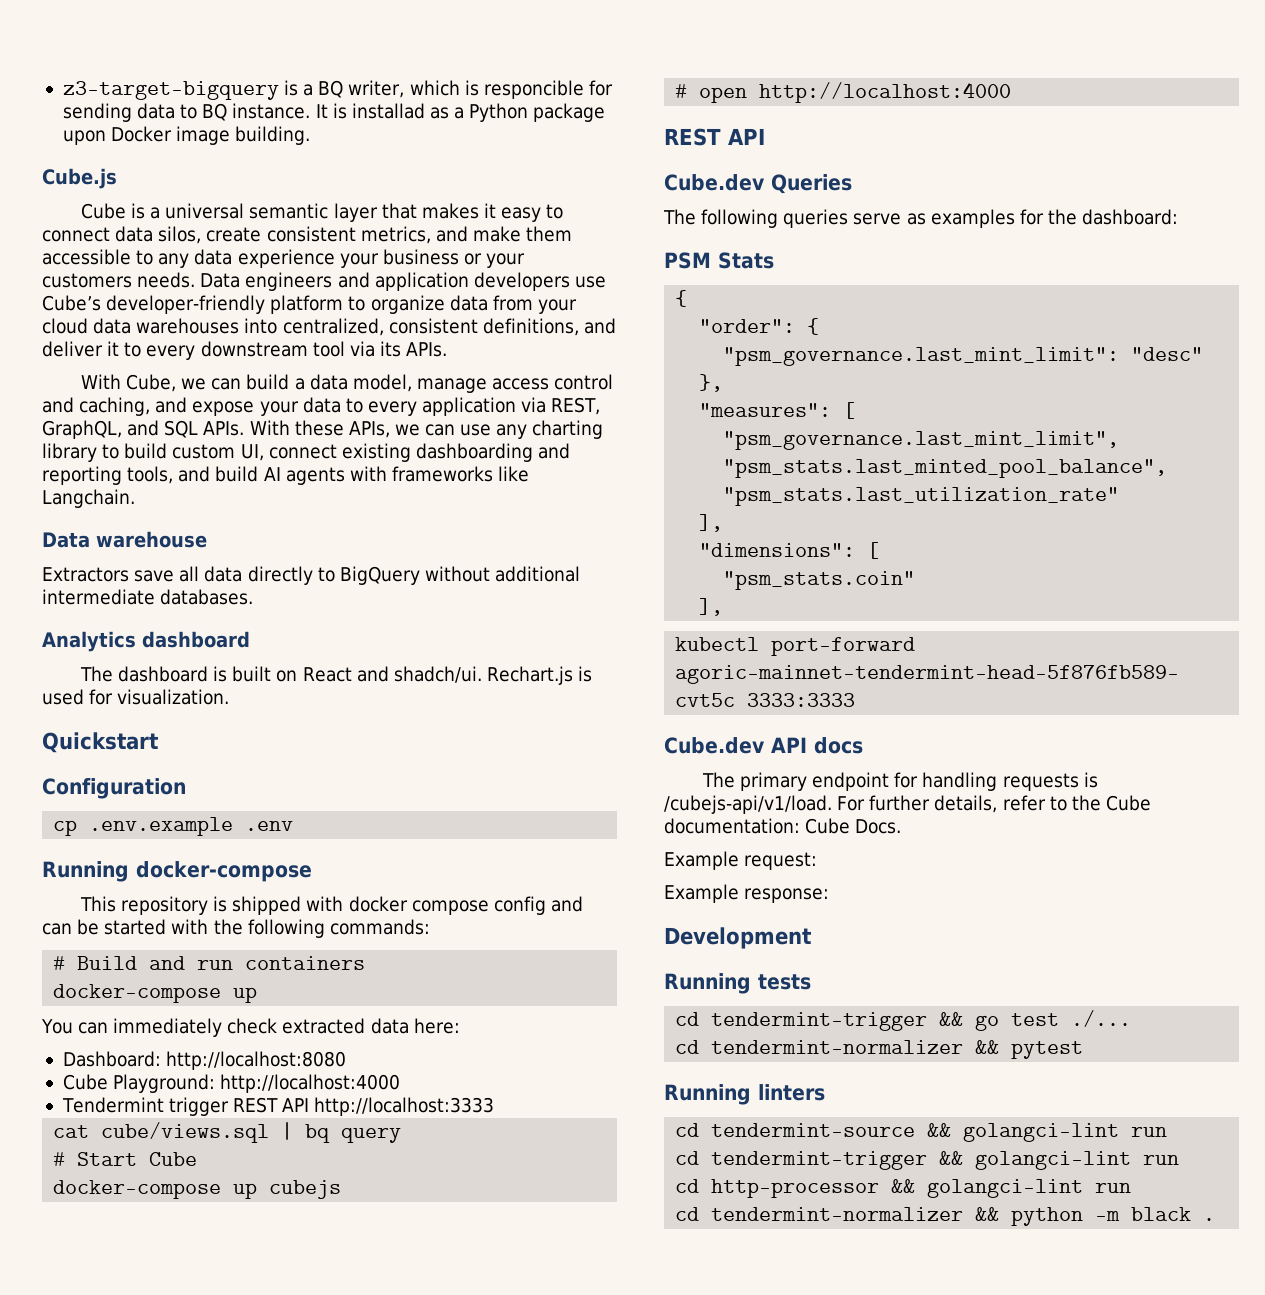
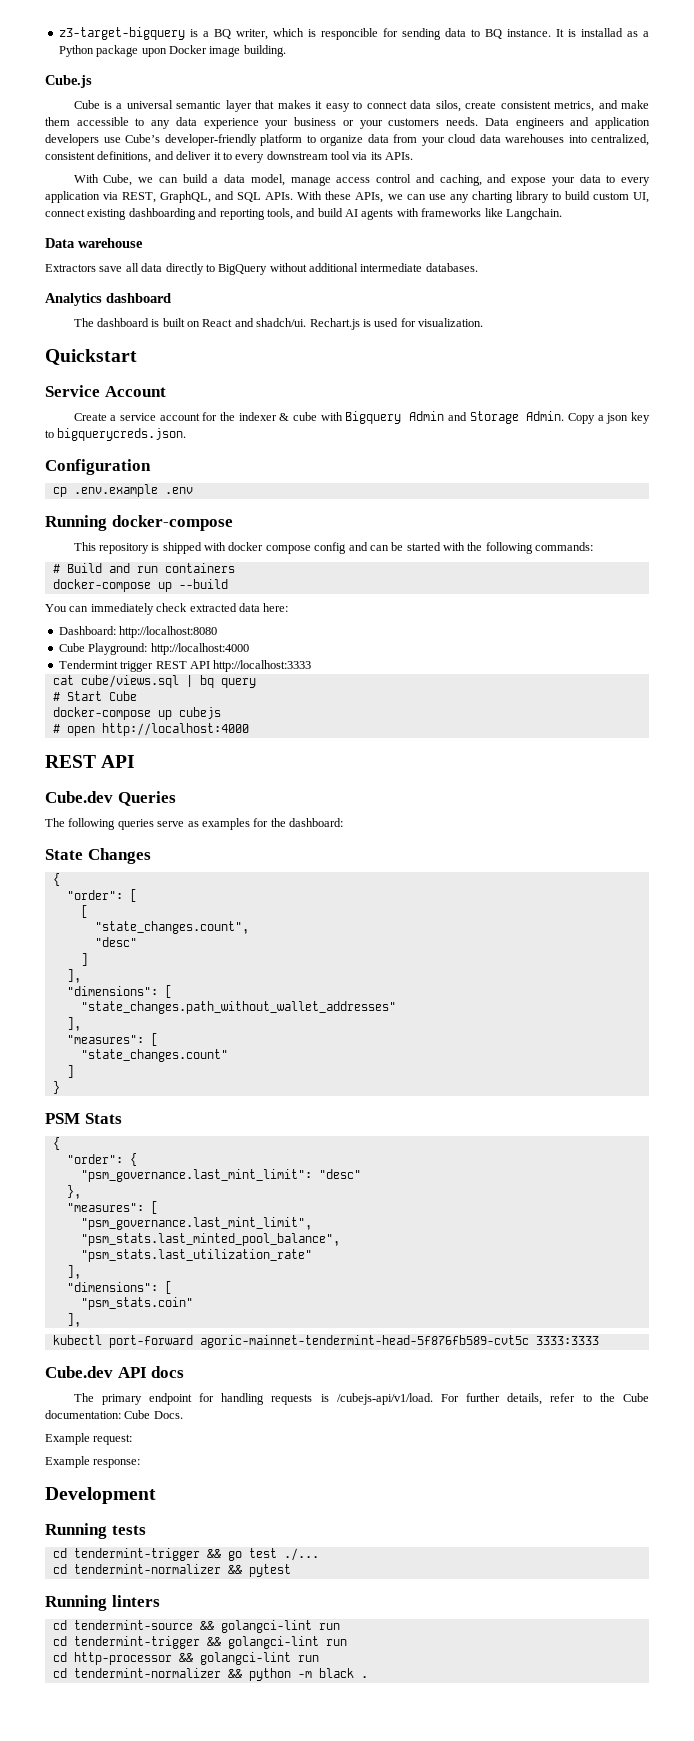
+ Service Account
+ Create a service account for the indexer & cube with Bigquery Admin and Storage Admin. Copy a json key to bigquerycreds.json.
  # Build and run containers
- docker-compose up
+ docker-compose up --build
+ State Changes
+ {
+ "order": [
+ [
+ "state_changes.count",
+ "desc"
+ ]
+ ],
+ "dimensions": [
+ "state_changes.path_without_wallet_addresses"
+ ],
+ "measures": [
+ "state_changes.count"
+ ]
+ }

